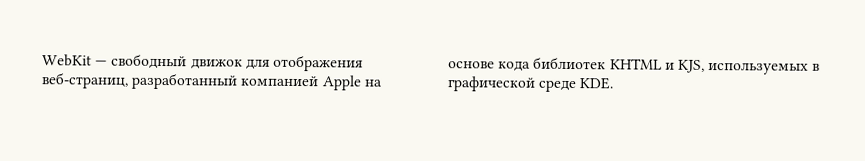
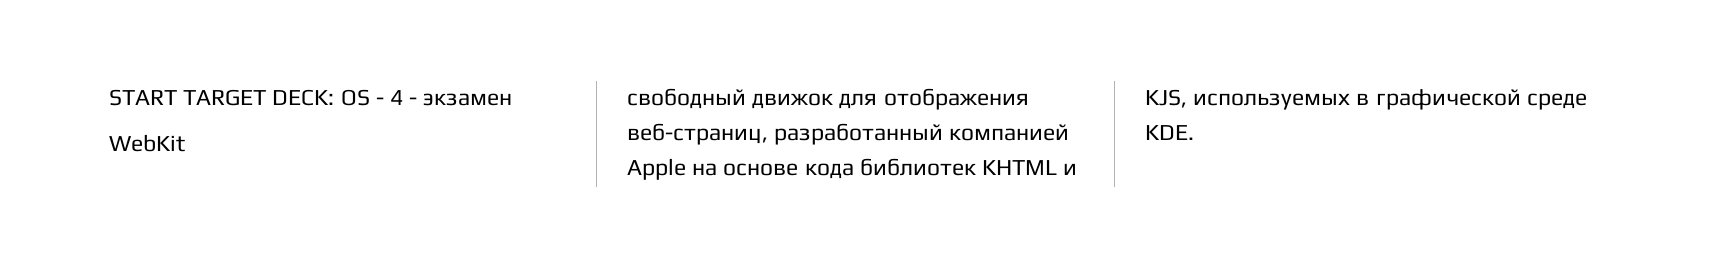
+ START TARGET DECK: OS - 4 - экзамен
- WebKit — свободный движок для отображения веб-страниц, разработанный компанией Apple на основе кода библиотек KHTML и KJS, используемых в графической среде KDE.
+ WebKit
+ свободный движок для отображения веб-страниц, разработанный компанией Apple на основе кода библиотек KHTML и KJS, используемых в графической среде KDE.

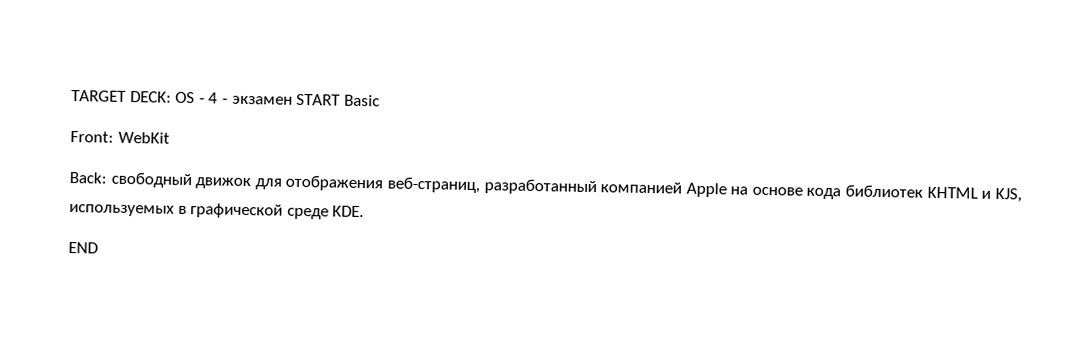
- START TARGET DECK: OS - 4 - экзамен
- WebKit
+ TARGET DECK: OS - 4 - экзамен START Basic
+ Front: WebKit
- свободный движок для отображения веб-страниц, разработанный компанией Apple на основе кода библиотек KHTML и KJS, используемых в графической среде KDE.
+ Back: свободный движок для отображения веб-страниц, разработанный компанией Apple на основе кода библиотек KHTML и KJS, используемых в графической среде KDE.
+ END

